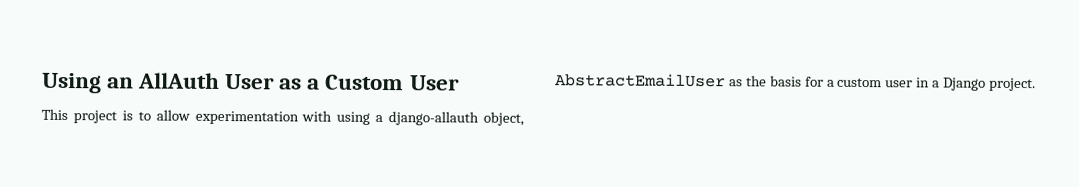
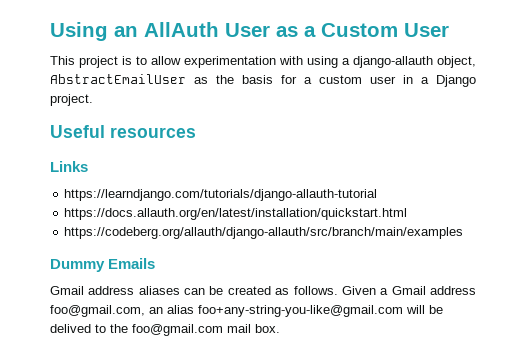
+ Useful resources
+ Links
+ https://learndjango.com/tutorials/django-allauth-tutorial
+ https://docs.allauth.org/en/latest/installation/quickstart.html
+ https://codeberg.org/allauth/django-allauth/src/branch/main/examples
+ Dummy Emails
+ Gmail address aliases can be created as follows. Given a Gmail address foo@gmail.com, an alias foo+any-string-you-like@gmail.com will be delived to the foo@gmail.com mail box.

